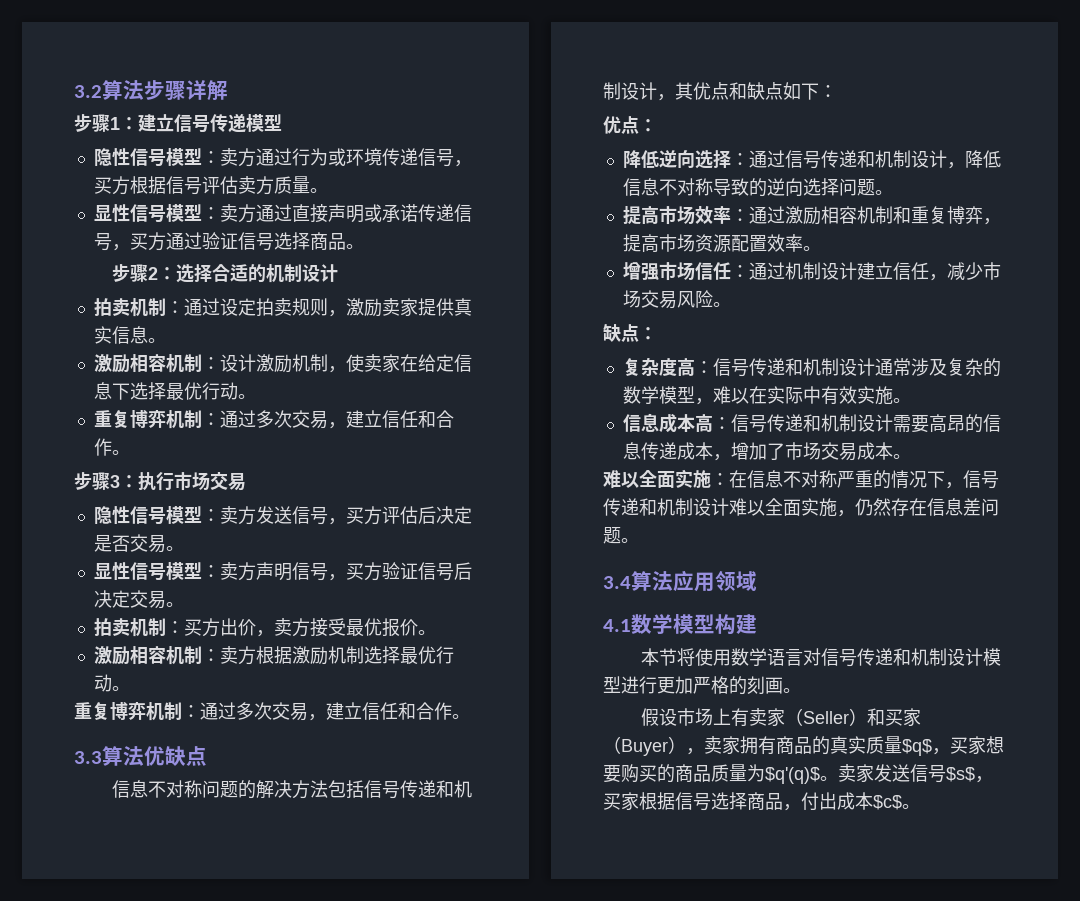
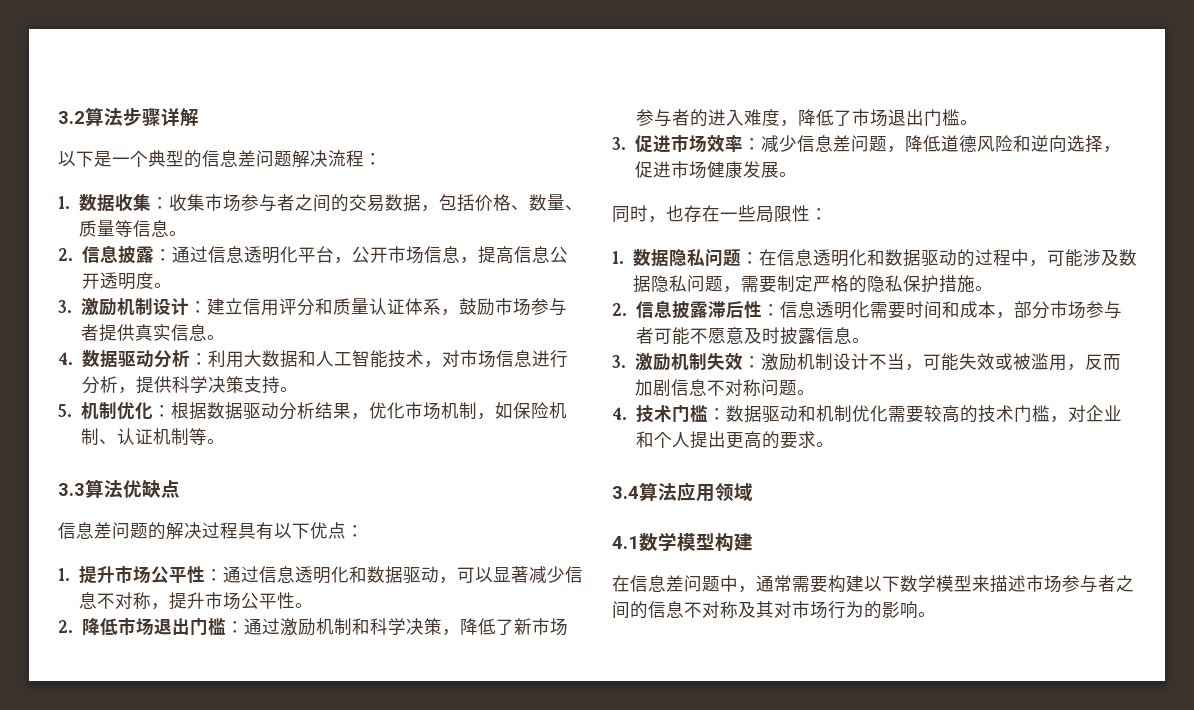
- 步骤1：建立信号传递模型
- 隐性信号模型：卖方通过行为或环境传递信号，买方根据信号评估卖方质量。
- 显性信号模型：卖方通过直接声明或承诺传递信号，买方通过验证信号选择商品。
- 步骤2：选择合适的机制设计
- 拍卖机制：通过设定拍卖规则，激励卖家提供真实信息。
- 激励相容机制：设计激励机制，使卖家在给定信息下选择最优行动。
- 重复博弈机制：通过多次交易，建立信任和合作。
- 步骤3：执行市场交易
- 隐性信号模型：卖方发送信号，买方评估后决定是否交易。
- 显性信号模型：卖方声明信号，买方验证信号后决定交易。
- 拍卖机制：买方出价，卖方接受最优报价。
- 激励相容机制：卖方根据激励机制选择最优行动。
- 重复博弈机制：通过多次交易，建立信任和合作。
+ 以下是一个典型的信息差问题解决流程：
+ 1.数据收集：收集市场参与者之间的交易数据，包括价格、数量、质量等信息。
+ 2.信息披露：通过信息透明化平台，公开市场信息，提高信息公开透明度。
+ 3.激励机制设计：建立信用评分和质量认证体系，鼓励市场参与者提供真实信息。
+ 4.数据驱动分析：利用大数据和人工智能技术，对市场信息进行分析，提供科学决策支持。
+ 5.机制优化：根据数据驱动分析结果，优化市场机制，如保险机制、认证机制等。
- 信息不对称问题的解决方法包括信号传递和机制设计，其优点和缺点如下：
- 优点：
- 降低逆向选择：通过信号传递和机制设计，降低信息不对称导致的逆向选择问题。
- 提高市场效率：通过激励相容机制和重复博弈，提高市场资源配置效率。
- 增强市场信任：通过机制设计建立信任，减少市场交易风险。
- 缺点：
- 复杂度高：信号传递和机制设计通常涉及复杂的数学模型，难以在实际中有效实施。
- 信息成本高：信号传递和机制设计需要高昂的信息传递成本，增加了市场交易成本。
- 难以全面实施：在信息不对称严重的情况下，信号传递和机制设计难以全面实施，仍然存在信息差问题。
+ 信息差问题的解决过程具有以下优点：
+ 1.提升市场公平性：通过信息透明化和数据驱动，可以显著减少信息不对称，提升市场公平性。
+ 2.降低市场退出门槛：通过激励机制和科学决策，降低了新市场参与者的进入难度，降低了市场退出门槛。
+ 3.促进市场效率：减少信息差问题，降低道德风险和逆向选择，促进市场健康发展。
+ 同时，也存在一些局限性：
+ 1.数据隐私问题：在信息透明化和数据驱动的过程中，可能涉及数据隐私问题，需要制定严格的隐私保护措施。
+ 2.信息披露滞后性：信息透明化需要时间和成本，部分市场参与者可能不愿意及时披露信息。
+ 3.激励机制失效：激励机制设计不当，可能失效或被滥用，反而加剧信息不对称问题。
+ 4.技术门槛：数据驱动和机制优化需要较高的技术门槛，对企业和个人提出更高的要求。
- 本节将使用数学语言对信号传递和机制设计模型进行更加严格的刻画。
- 假设市场上有卖家（Seller）和买家（Buyer），卖家拥有商品的真实质量$q$，买家想要购买的商品质量为$q'(q)$。卖家发送信号$s$，买家根据信号选择商品，付出成本$c$。
+ 在信息差问题中，通常需要构建以下数学模型来描述市场参与者之间的信息不对称及其对市场行为的影响。

